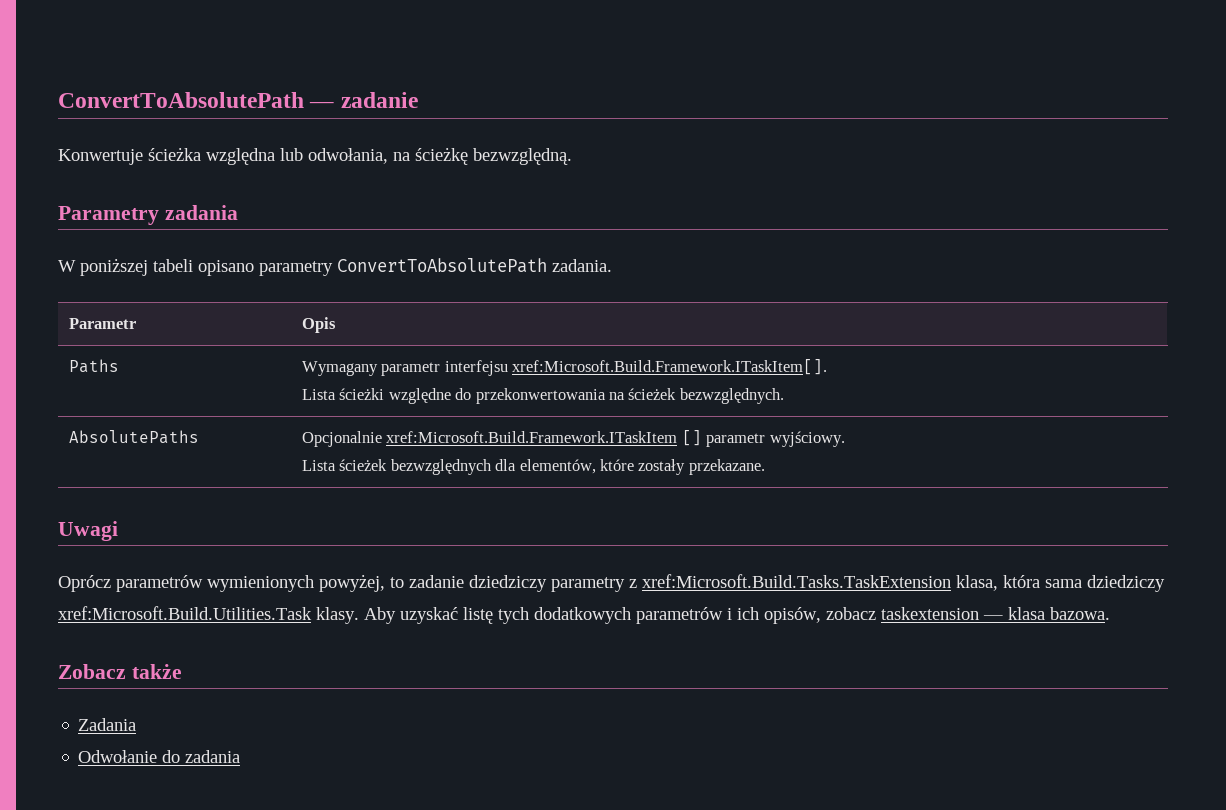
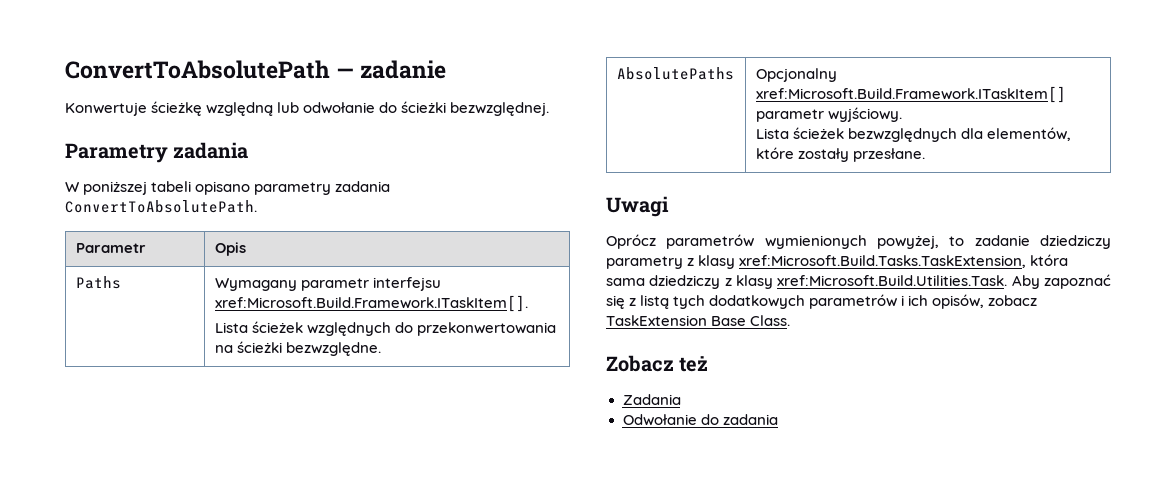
- Konwertuje ścieżka względna lub odwołania, na ścieżkę bezwzględną.
+ Konwertuje ścieżkę względną lub odwołanie do ścieżki bezwzględnej.
- W poniższej tabeli opisano parametry ConvertToAbsolutePath zadania.
+ W poniższej tabeli opisano parametry zadania ConvertToAbsolutePath.
  Paths | Wymagany parametr interfejsu xref:Microsoft.Build.Framework.ITaskItem[].
- Lista ścieżki względne do przekonwertowania na ścieżek bezwzględnych.
+ Lista ścieżek względnych do przekonwertowania na ścieżki bezwzględne.
- AbsolutePaths | Opcjonalnie xref:Microsoft.Build.Framework.ITaskItem [] parametr wyjściowy.
- Lista ścieżek bezwzględnych dla elementów, które zostały przekazane.
+ AbsolutePaths | Opcjonalny xref:Microsoft.Build.Framework.ITaskItem[] parametr wyjściowy.
+ Lista ścieżek bezwzględnych dla elementów, które zostały przesłane.
- Oprócz parametrów wymienionych powyżej, to zadanie dziedziczy parametry z xref:Microsoft.Build.Tasks.TaskExtension klasa, która sama dziedziczy xref:Microsoft.Build.Utilities.Task klasy. Aby uzyskać listę tych dodatkowych parametrów i ich opisów, zobacz taskextension — klasa bazowa.
+ Oprócz parametrów wymienionych powyżej, to zadanie dziedziczy parametry z klasy xref:Microsoft.Build.Tasks.TaskExtension, która sama dziedziczy z klasy xref:Microsoft.Build.Utilities.Task. Aby zapoznać się z listą tych dodatkowych parametrów i ich opisów, zobacz TaskExtension Base Class.
- Zobacz także
+ Zobacz też

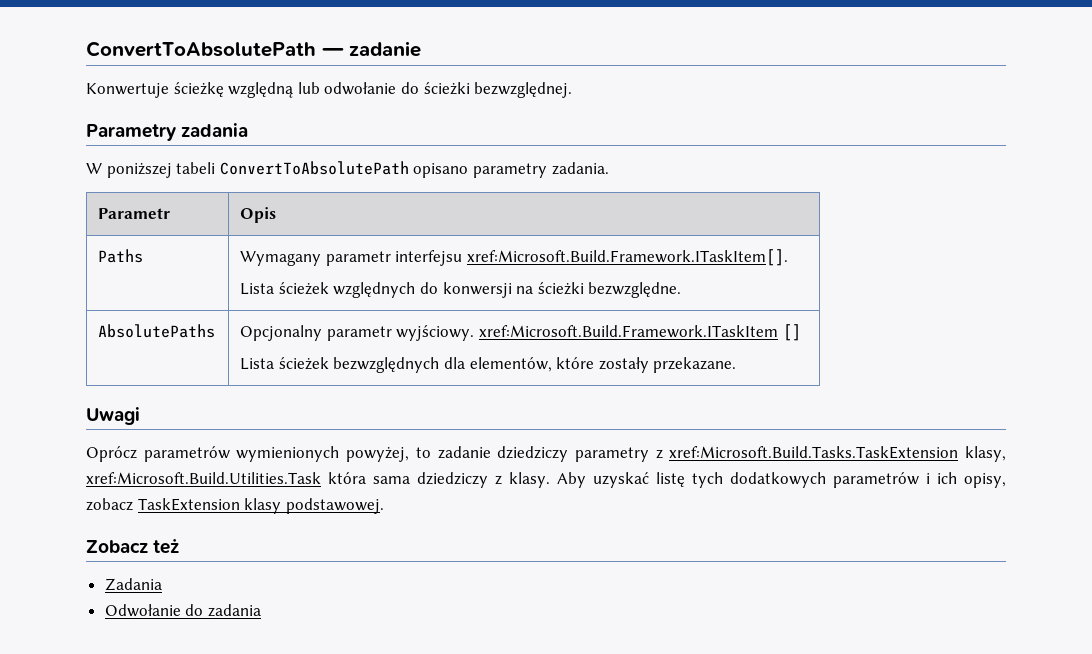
- W poniższej tabeli opisano parametry zadania ConvertToAbsolutePath.
+ W poniższej tabeli ConvertToAbsolutePath opisano parametry zadania.
  Paths | Wymagany parametr interfejsu xref:Microsoft.Build.Framework.ITaskItem[].
- Lista ścieżek względnych do przekonwertowania na ścieżki bezwzględne.
+ Lista ścieżek względnych do konwersji na ścieżki bezwzględne.
- AbsolutePaths | Opcjonalny xref:Microsoft.Build.Framework.ITaskItem[] parametr wyjściowy.
- Lista ścieżek bezwzględnych dla elementów, które zostały przesłane.
+ AbsolutePaths | Opcjonalny parametr wyjściowy. xref:Microsoft.Build.Framework.ITaskItem []
+ Lista ścieżek bezwzględnych dla elementów, które zostały przekazane.
- Oprócz parametrów wymienionych powyżej, to zadanie dziedziczy parametry z klasy xref:Microsoft.Build.Tasks.TaskExtension, która sama dziedziczy z klasy xref:Microsoft.Build.Utilities.Task. Aby zapoznać się z listą tych dodatkowych parametrów i ich opisów, zobacz TaskExtension Base Class.
+ Oprócz parametrów wymienionych powyżej, to zadanie dziedziczy parametry z xref:Microsoft.Build.Tasks.TaskExtension klasy, xref:Microsoft.Build.Utilities.Task która sama dziedziczy z klasy. Aby uzyskać listę tych dodatkowych parametrów i ich opisy, zobacz TaskExtension klasy podstawowej.

